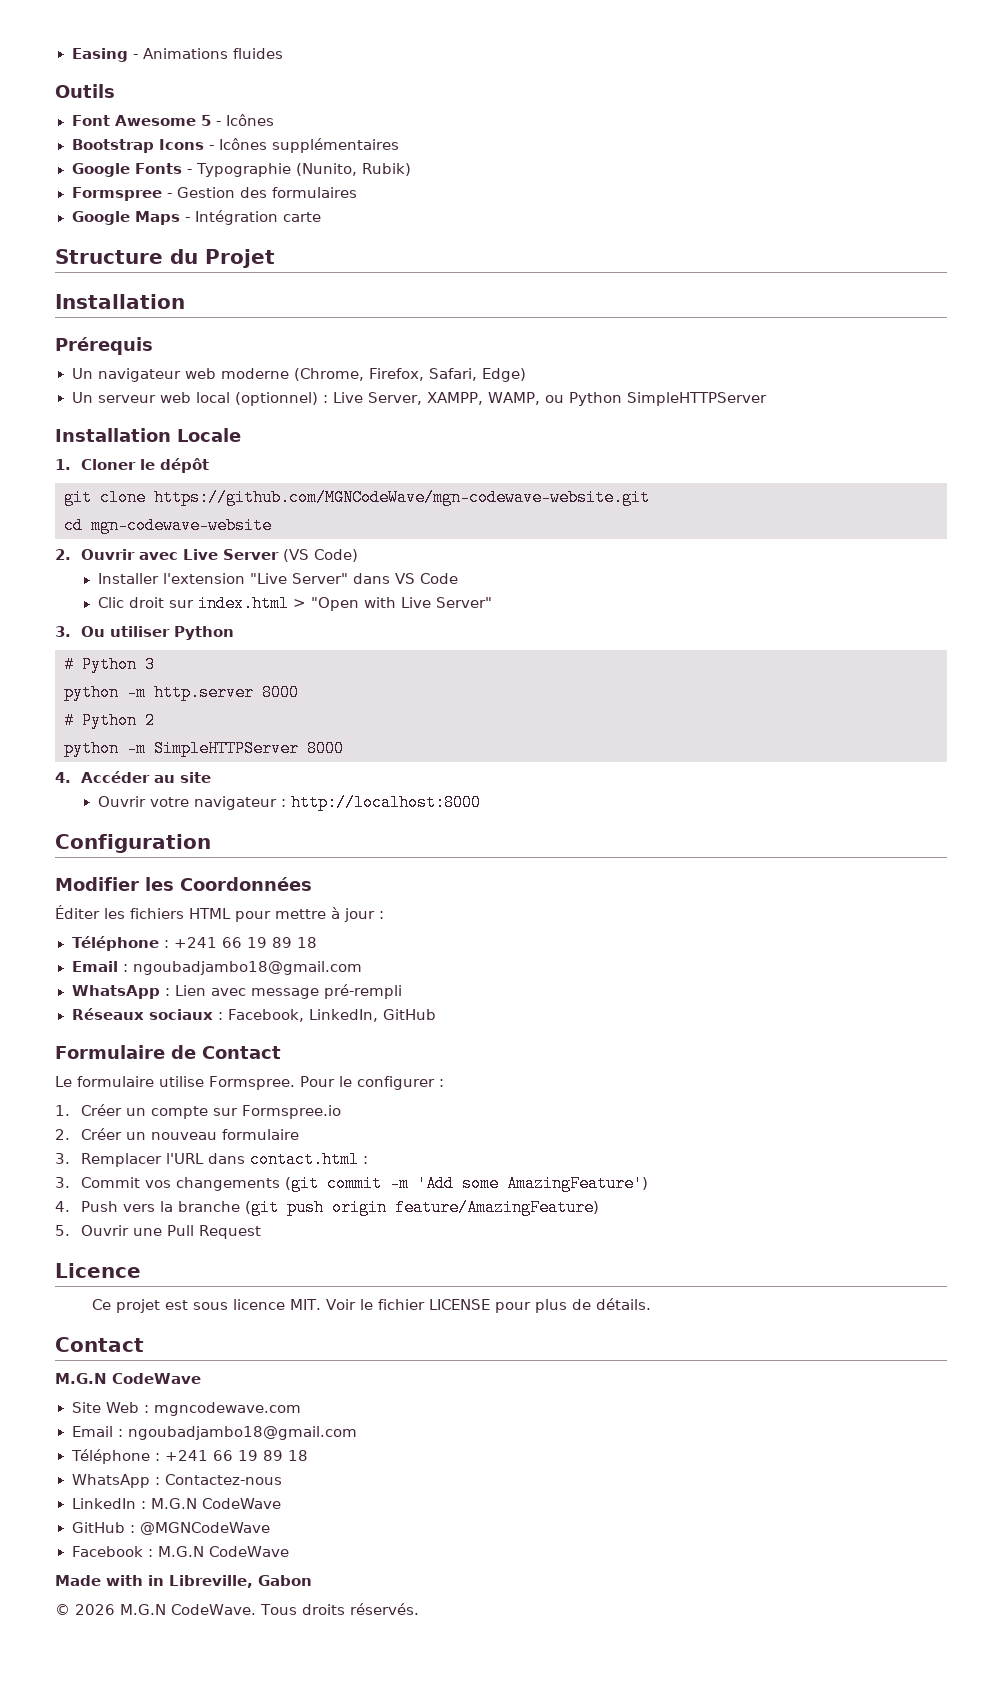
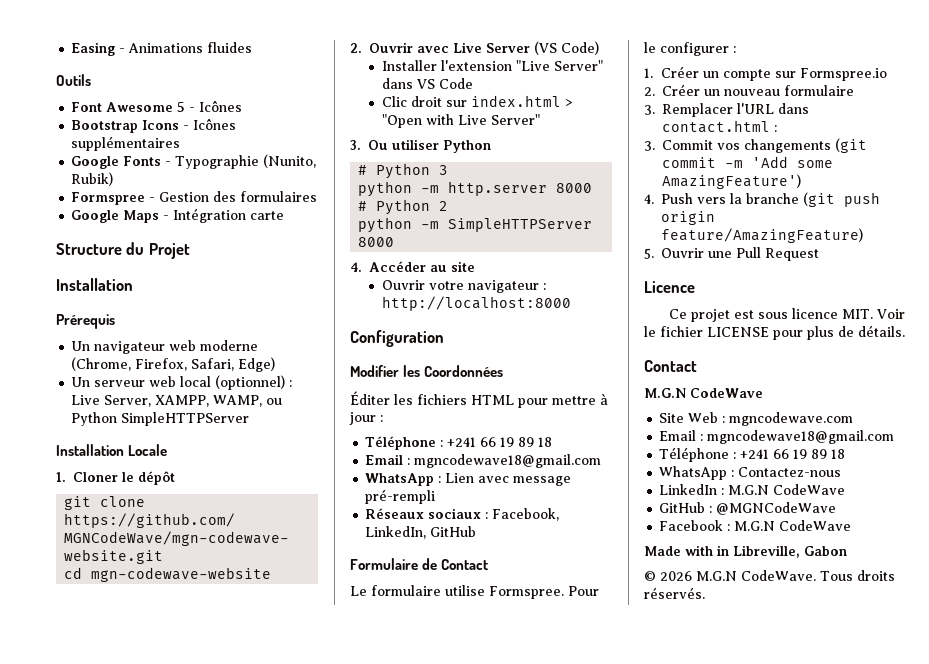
  Éditer les fichiers HTML pour mettre à jour :
  Téléphone : +241 66 19 89 18
- Email : ngoubadjambo18@gmail.com
+ Email : mgncodewave18@gmail.com
  Site Web : mgncodewave.com
- Email : ngoubadjambo18@gmail.com
+ Email : mgncodewave18@gmail.com

